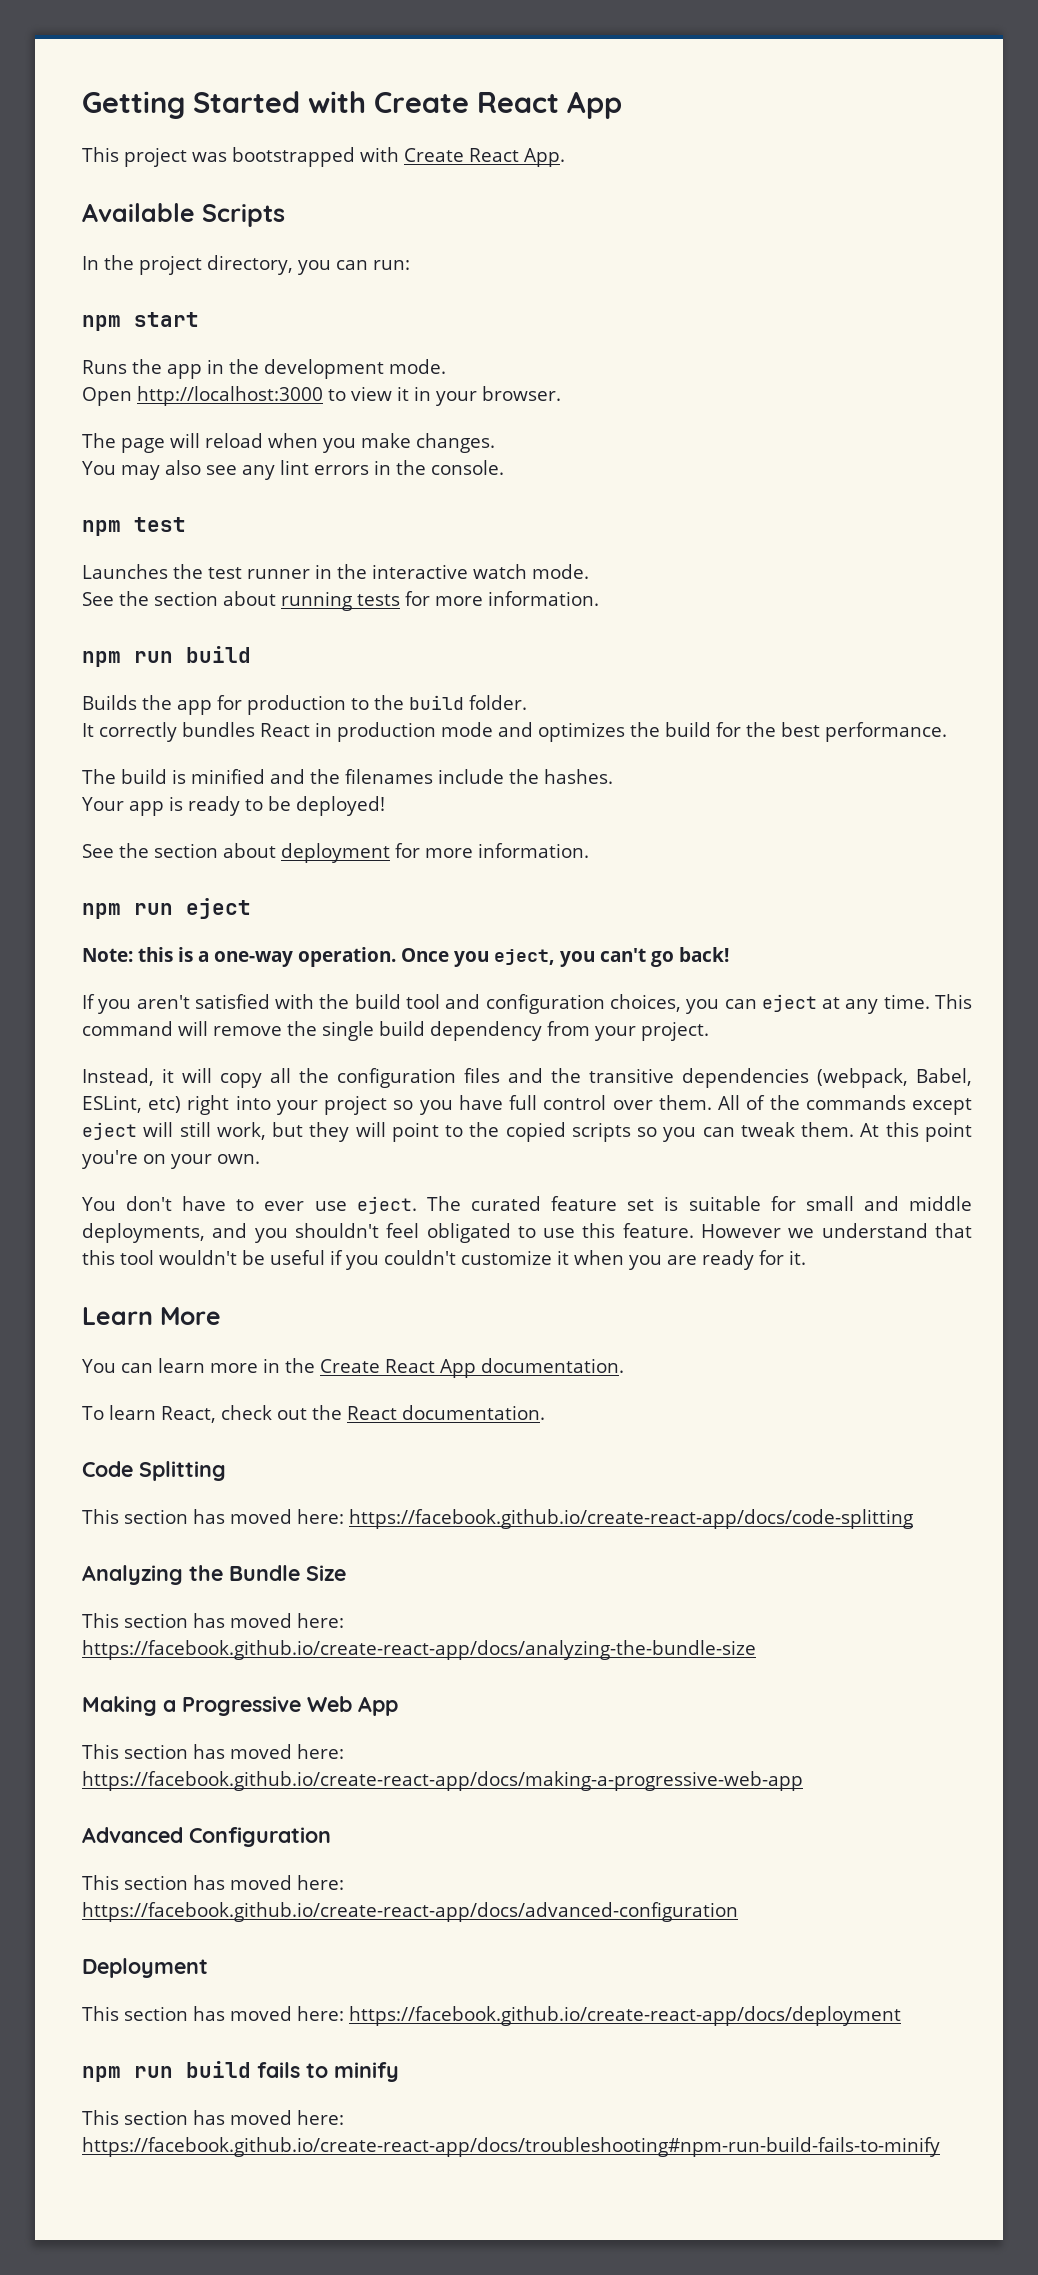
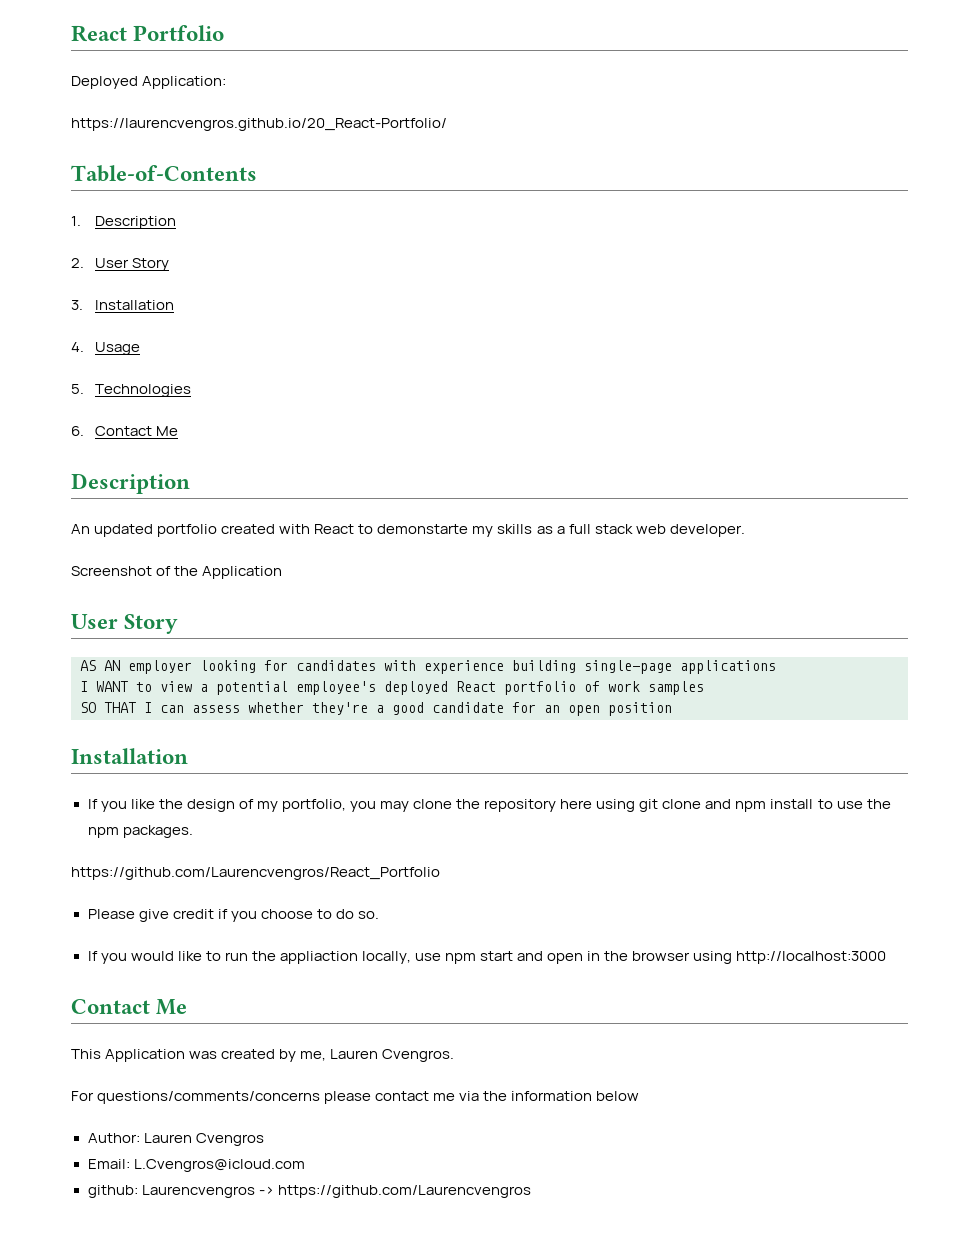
- Getting Started with Create React App
- This project was bootstrapped with Create React App.
- Available Scripts
- In the project directory, you can run:
- npm start
- Runs the app in the development mode.
- Open http://localhost:3000 to view it in your browser.
- The page will reload when you make changes.
- You may also see any lint errors in the console.
- npm test
- Launches the test runner in the interactive watch mode.
- See the section about running tests for more information.
- npm run build
- Builds the app for production to the build folder.
- It correctly bundles React in production mode and optimizes the build for the best performance.
- The build is minified and the filenames include the hashes.
- Your app is ready to be deployed!
- See the section about deployment for more information.
- npm run eject
- Note: this is a one-way operation. Once you eject, you can't go back!
- If you aren't satisfied with the build tool and configuration choices, you can eject at any time. This command will remove the single build dependency from your project.
- Instead, it will copy all the configuration files and the transitive dependencies (webpack, Babel, ESLint, etc) right into your project so you have full control over them. All of the commands except eject will still work, but they will point to the copied scripts so you can tweak them. At this point you're on your own.
- You don't have to ever use eject. The curated feature set is suitable for small and middle deployments, and you shouldn't feel obligated to use this feature. However we understand that this tool wouldn't be useful if you couldn't customize it when you are ready for it.
- Learn More
- You can learn more in the Create React App documentation.
- To learn React, check out the React documentation.
- Code Splitting
- This section has moved here: https://facebook.github.io/create-react-app/docs/code-splitting
- Analyzing the Bundle Size
- This section has moved here: https://facebook.github.io/create-react-app/docs/analyzing-the-bundle-size
- Making a Progressive Web App
- This section has moved here: https://facebook.github.io/create-react-app/docs/making-a-progressive-web-app
- Advanced Configuration
- This section has moved here: https://facebook.github.io/create-react-app/docs/advanced-configuration
- Deployment
- This section has moved here: https://facebook.github.io/create-react-app/docs/deployment
- npm run build fails to minify
- This section has moved here: https://facebook.github.io/create-react-app/docs/troubleshooting#npm-run-build-fails-to-minify
+ React Portfolio
+ Deployed Application:
+ https://laurencvengros.github.io/20_React-Portfolio/
+ Table-of-Contents
+ 1. Description
+ 2. User Story
+ 3. Installation
+ 4. Usage
+ 5. Technologies
+ 6. Contact Me
+ Description
+ An updated portfolio created with React to demonstarte my skills as a full stack web developer.
+ Screenshot of the Application
+ User Story
+ AS AN employer looking for candidates with experience building single-page applications
+ I WANT to view a potential employee's deployed React portfolio of work samples
+ SO THAT I can assess whether they're a good candidate for an open position
+ Installation
+ If you like the design of my portfolio, you may clone the repository here using git clone and npm install to use the npm packages.
+ https://github.com/Laurencvengros/React_Portfolio
+ Please give credit if you choose to do so.
+ If you would like to run the appliaction locally, use npm start and open in the browser using http://localhost:3000
+ Contact Me
+ This Application was created by me, Lauren Cvengros.
+ For questions/comments/concerns please contact me via the information below
+ Author: Lauren Cvengros
+ Email: L.Cvengros@icloud.com
+ github: Laurencvengros -> https://github.com/Laurencvengros

